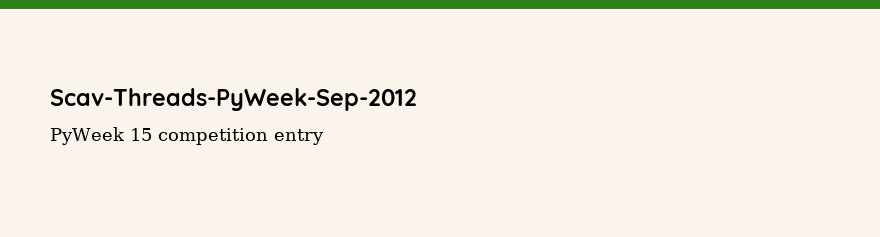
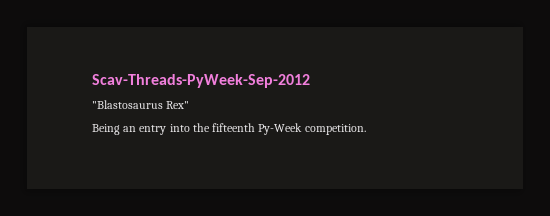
- PyWeek 15 competition entry
+ "Blastosaurus Rex"
+ Being an entry into the fifteenth Py-Week competition.

